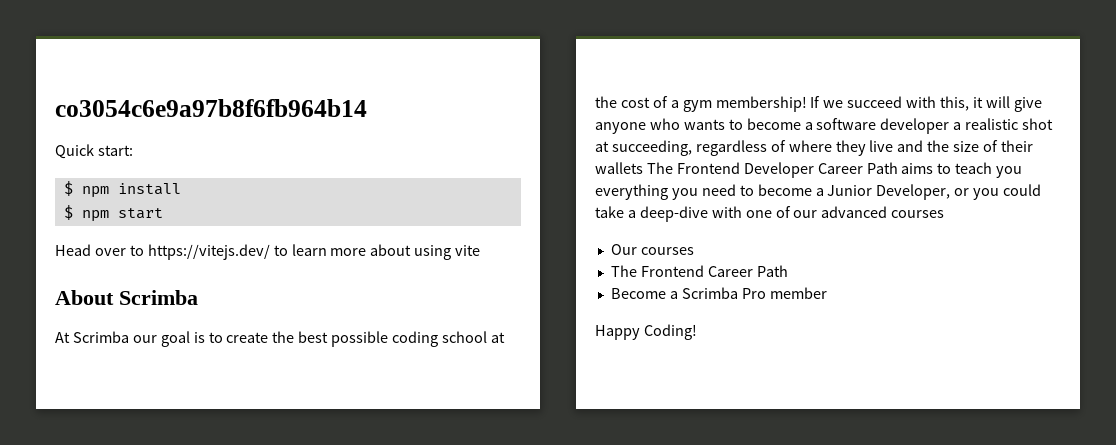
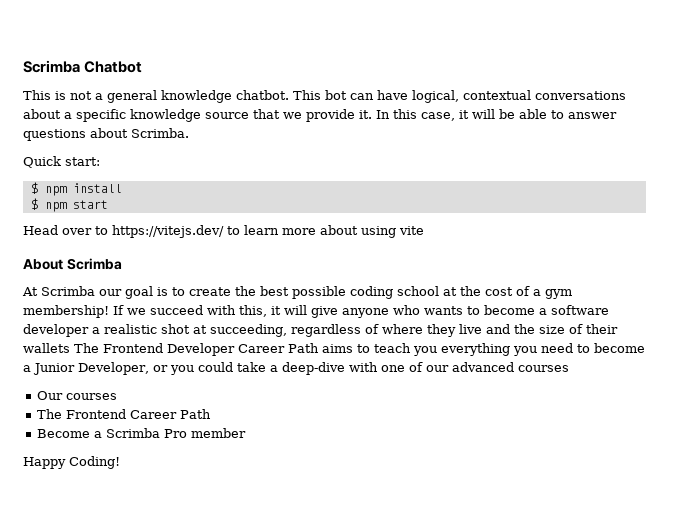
- co3054c6e9a97b8f6fb964b14
+ Scrimba Chatbot
+ This is not a general knowledge chatbot. This bot can have logical, contextual conversations about a specific knowledge source that we provide it. In this case, it will be able to answer questions about Scrimba.

